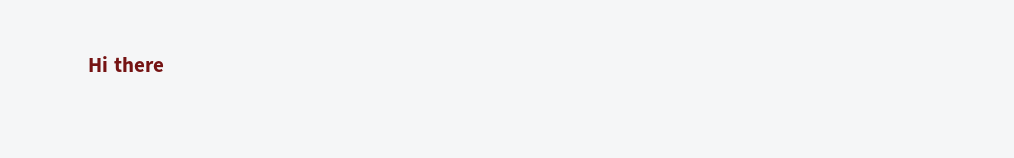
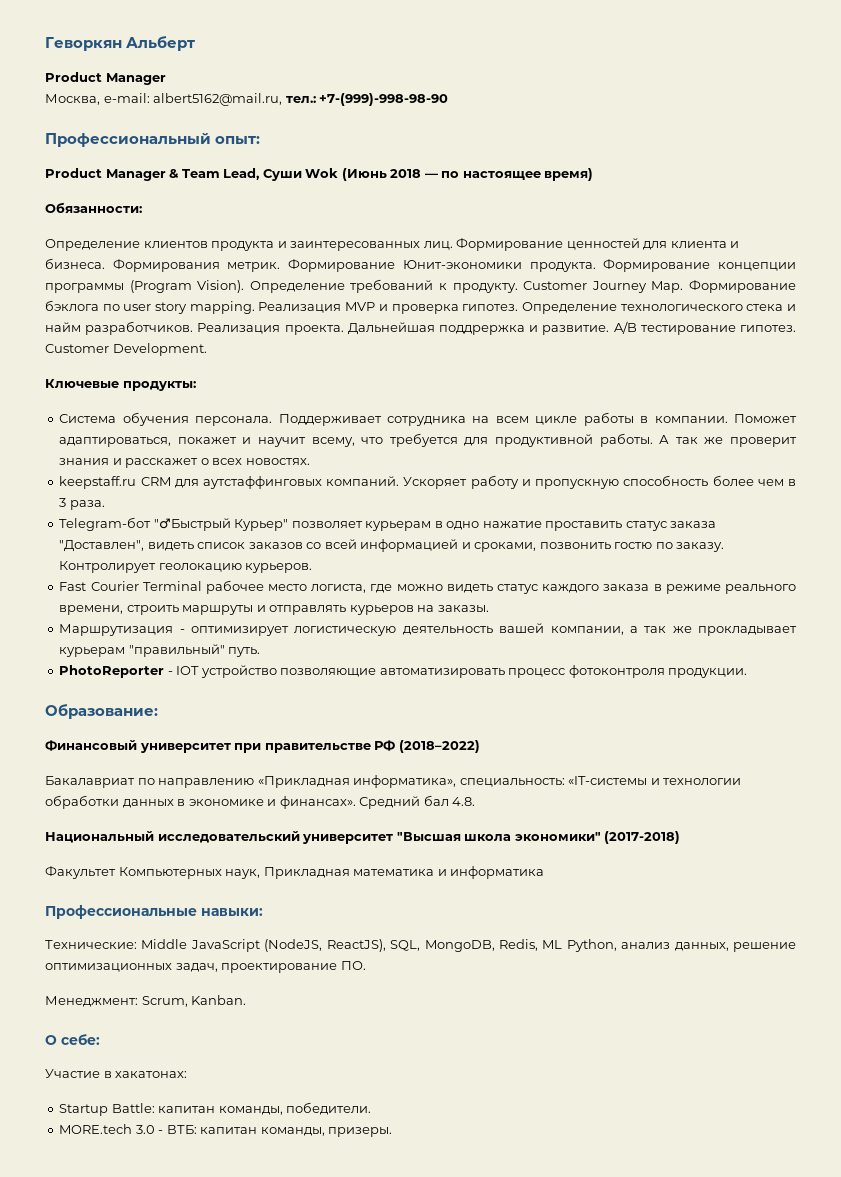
- Hi there
+ Геворкян Альберт
+ Product Manager
+ Москва, e-mail: albert5162@mail.ru, тел.: +7-(999)-998-98-90
+ Профессиональный опыт:
+ Product Manager & Team Lead, Суши Wok (Июнь 2018 — по настоящее время)
+ Обязанности:
+ Определение клиентов продукта и заинтересованных лиц. Формирование ценностей для клиента и бизнеса. Формирования метрик. Формирование Юнит-экономики продукта. Формирование концепции программы (Program Vision). Определение требований к продукту. Customer Journey Map. Формирование бэклога по user story mapping. Реализация MVP и проверка гипотез. Определение технологического стека и найм разработчиков. Реализация проекта. Дальнейшая поддрержка и развитие. A/B тестирование гипотез. Customer Development.
+ Ключевые продукты:
+ Система обучения персонала. Поддерживает сотрудника на всем цикле работы в компании. Поможет адаптироваться, покажет и научит всему, что требуется для продуктивной работы. А так же проверит знания и расскажет о всех новостях.
+ keepstaff.ru CRM для аутстаффинговых компаний. Ускоряет работу и пропускную способность более чем в 3 раза.
+ Telegram-бот "♂Быстрый Курьер" позволяет курьерам в одно нажатие проставить статус заказа "Доставлен", видеть список заказов со всей информацией и сроками, позвонить гостю по заказу. Контролирует геолокацию курьеров.
+ Fast Courier Terminal рабочее место логиста, где можно видеть статус каждого заказа в режиме реального времени, строить маршруты и отправлять курьеров на заказы.
+ Маршрутизация - оптимизирует логистическую деятельность вашей компании, а так же прокладывает курьерам "правильный" путь.
+ PhotoReporter - IOT устройство позволяющие автоматизировать процесс фотоконтроля продукции.
+ Образование:
+ Финансовый университет при правительстве РФ (2018–2022)
+ Бакалавриат по направлению «Прикладная информатика», специальность: «IT-системы и технологии обработки данных в экономике и финансах». Средний бал 4.8.
+ Национальный исследовательский университет "Высшая школа экономики" (2017-2018)
+ Факультет Компьютерных наук, Прикладная математика и информатика
+ Профессиональные навыки:
+ Технические: Middle JavaScript (NodeJS, ReactJS), SQL, MongoDB, Redis, ML Python, анализ данных, решение оптимизационных задач, проектирование ПО.
+ Менеджмент: Scrum, Kanban.
+ О себе:
+ Участие в хакатонах:
+ Startup Battle: капитан команды, победители.
+ MORE.tech 3.0 - ВТБ: капитан команды, призеры.

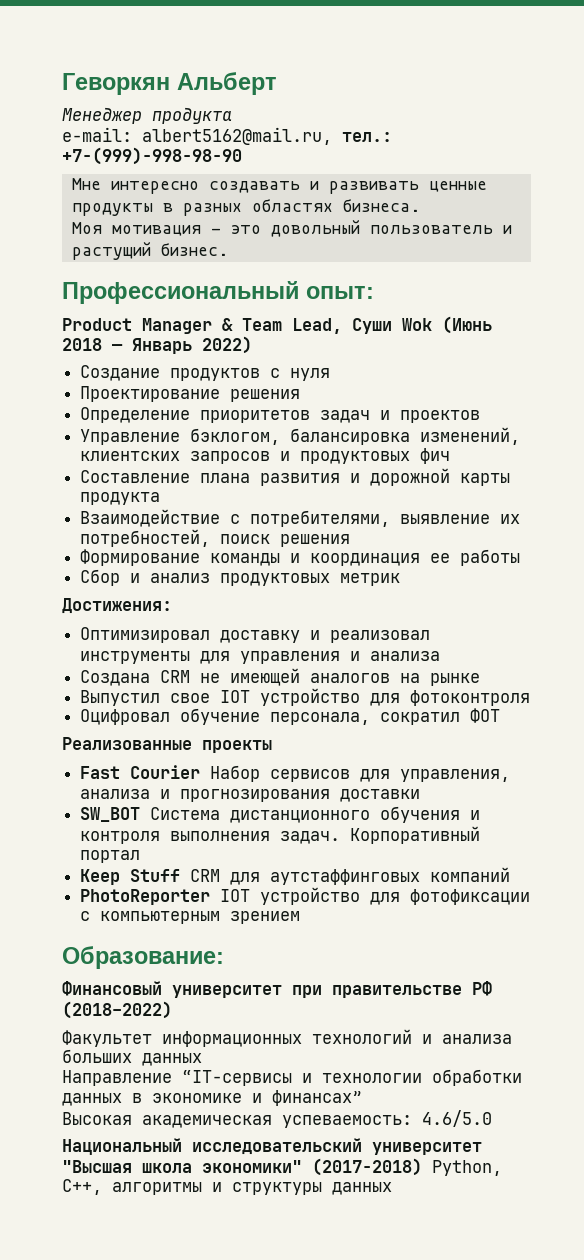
  Геворкян Альберт
- Product Manager
- Москва, e-mail: albert5162@mail.ru, тел.: +7-(999)-998-98-90
+ Менеджер продукта
+ e-mail: albert5162@mail.ru, тел.: +7-(999)-998-98-90
+ Мне интересно создавать и развивать ценные продукты в разных областях бизнеса.
+ Моя мотивация - это довольный пользователь и растущий бизнес.
- Product Manager & Team Lead, Суши Wok (Июнь 2018 — по настоящее время)
- Обязанности:
- Определение клиентов продукта и заинтересованных лиц. Формирование ценностей для клиента и бизнеса. Формирования метрик. Формирование Юнит-экономики продукта. Формирование концепции программы (Program Vision). Определение требований к продукту. Customer Journey Map. Формирование бэклога по user story mapping. Реализация MVP и проверка гипотез. Определение технологического стека и найм разработчиков. Реализация проекта. Дальнейшая поддрержка и развитие. A/B тестирование гипотез. Customer Development.
- Ключевые продукты:
- Система обучения персонала. Поддерживает сотрудника на всем цикле работы в компании. Поможет адаптироваться, покажет и научит всему, что требуется для продуктивной работы. А так же проверит знания и расскажет о всех новостях.
- keepstaff.ru CRM для аутстаффинговых компаний. Ускоряет работу и пропускную способность более чем в 3 раза.
- Telegram-бот "♂Быстрый Курьер" позволяет курьерам в одно нажатие проставить статус заказа "Доставлен", видеть список заказов со всей информацией и сроками, позвонить гостю по заказу. Контролирует геолокацию курьеров.
- Fast Courier Terminal рабочее место логиста, где можно видеть статус каждого заказа в режиме реального времени, строить маршруты и отправлять курьеров на заказы.
- Маршрутизация - оптимизирует логистическую деятельность вашей компании, а так же прокладывает курьерам "правильный" путь.
+ Product Manager & Team Lead, Суши Wok (Июнь 2018 — Январь 2022)
+ Создание продуктов с нуля
+ Проектирование решения
+ Определение приоритетов задач и проектов
+ Управление бэклогом, балансировка изменений, клиентских запросов и продуктовых фич
+ Составление плана развития и дорожной карты продукта
+ Взаимодействие с потребителями, выявление их потребностей, поиск решения
+ Формирование команды и координация ее работы
+ Сбор и анализ продуктовых метрик
+ Достижения:
+ Оптимизировал доставку и реализовал инструменты для управления и анализа
+ Создана CRM не имеющей аналогов на рынке
+ Выпустил свое IOT устройство для фотоконтроля
+ Оцифровал обучение персонала, сократил ФОТ
+ Реализованные проекты
+ Fast Courier Набор сервисов для управления, анализа и прогнозирования доставки
+ SW_BOT Система дистанционного обучения и контроля выполнения задач. Корпоративный портал
+ Keep Stuff CRM для аутстаффинговых компаний
- PhotoReporter - IOT устройство позволяющие автоматизировать процесс фотоконтроля продукции.
+ PhotoReporter IOT устройство для фотофиксации с компьютерным зрением
- Бакалавриат по направлению «Прикладная информатика», специальность: «IT-системы и технологии обработки данных в экономике и финансах». Средний бал 4.8.
+ Факультет информационных технологий и анализа больших данных
+ Направление “IT-сервисы и технологии обработки данных в экономике и финансах”
+ Высокая академическая успеваемость: 4.6/5.0
- Национальный исследовательский университет "Высшая школа экономики" (2017-2018)
- Факультет Компьютерных наук, Прикладная математика и информатика
- Профессиональные навыки:
- Технические: Middle JavaScript (NodeJS, ReactJS), SQL, MongoDB, Redis, ML Python, анализ данных, решение оптимизационных задач, проектирование ПО.
- Менеджмент: Scrum, Kanban.
- О себе:
- Участие в хакатонах:
- Startup Battle: капитан команды, победители.
- MORE.tech 3.0 - ВТБ: капитан команды, призеры.
+ Национальный исследовательский университет "Высшая школа экономики" (2017-2018) Python, С++, алгоритмы и структуры данных

